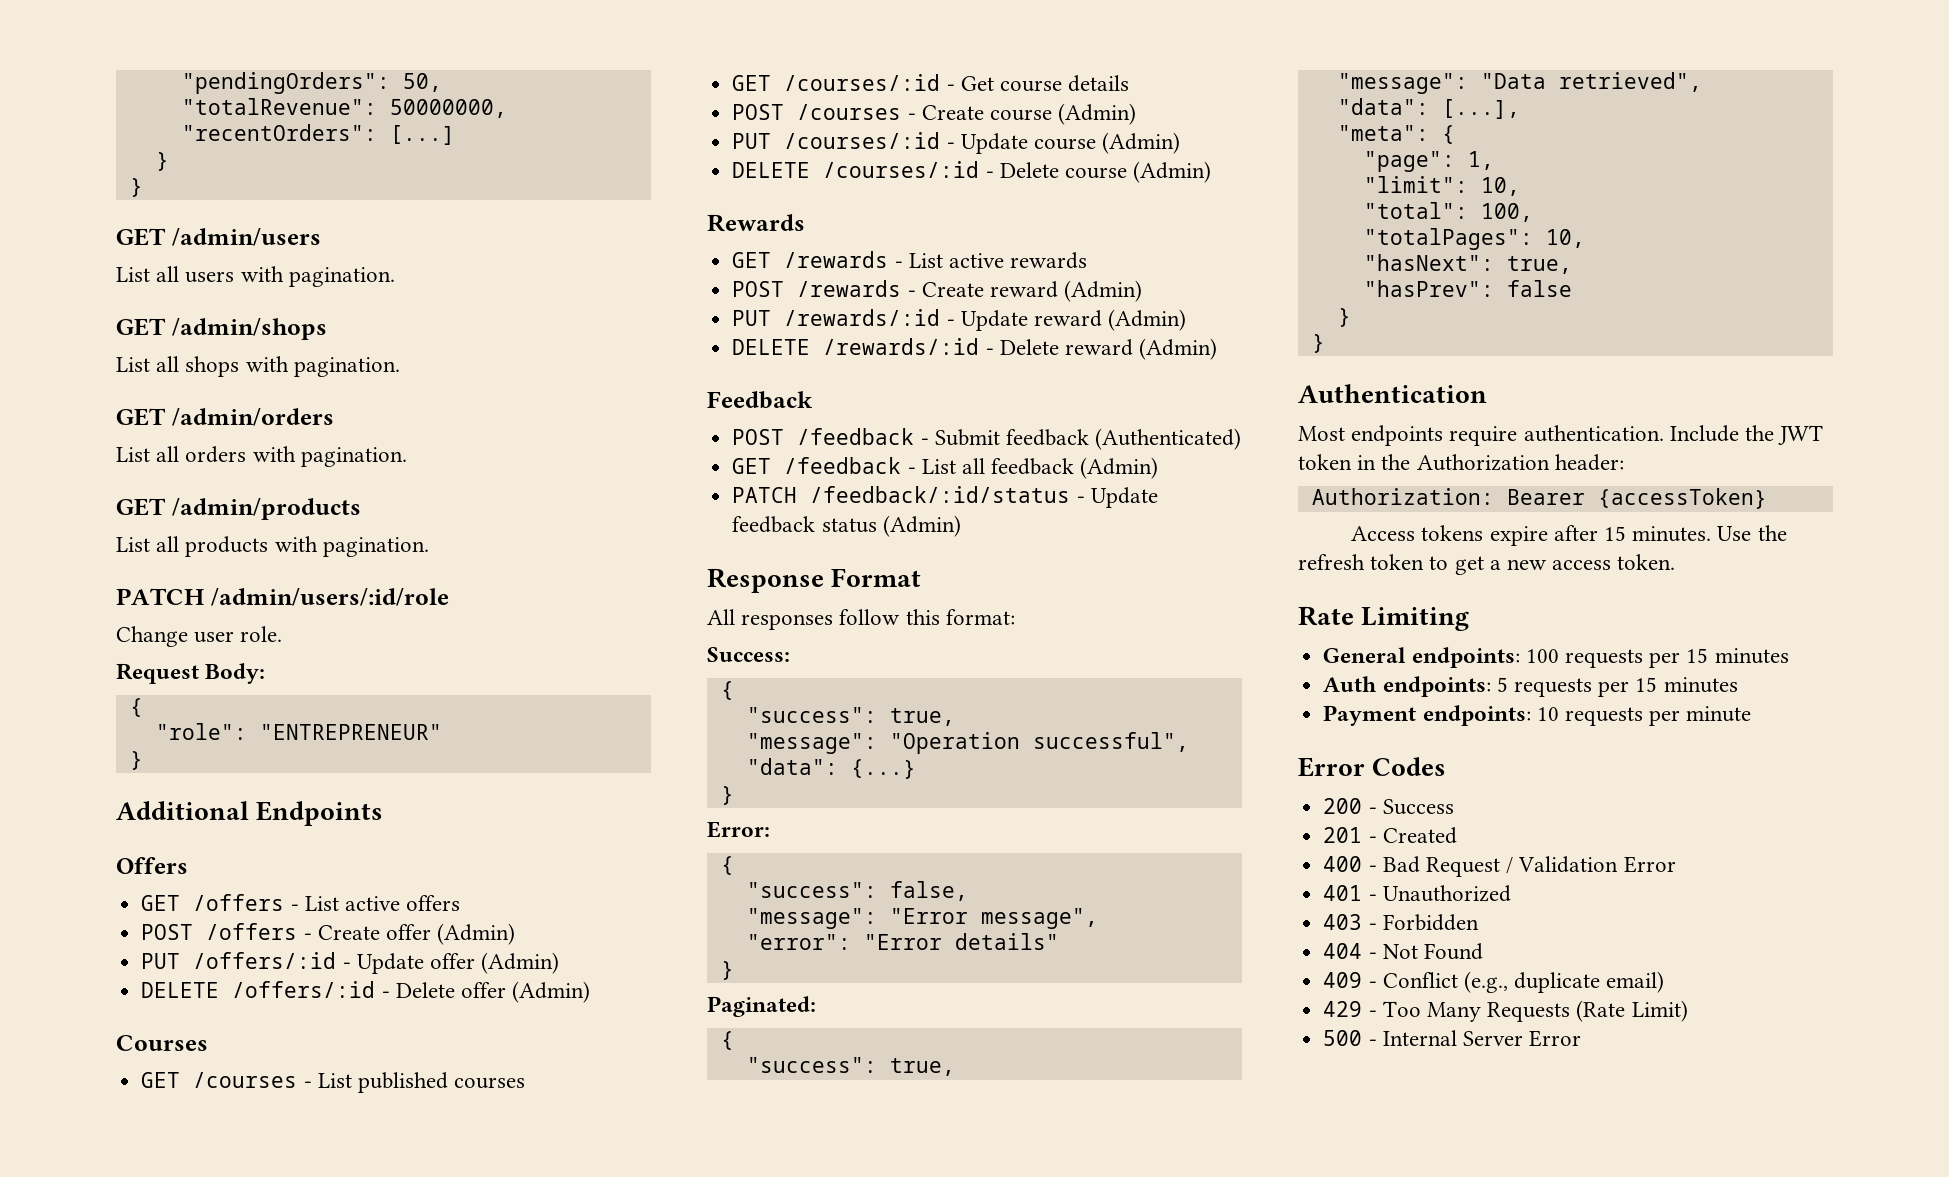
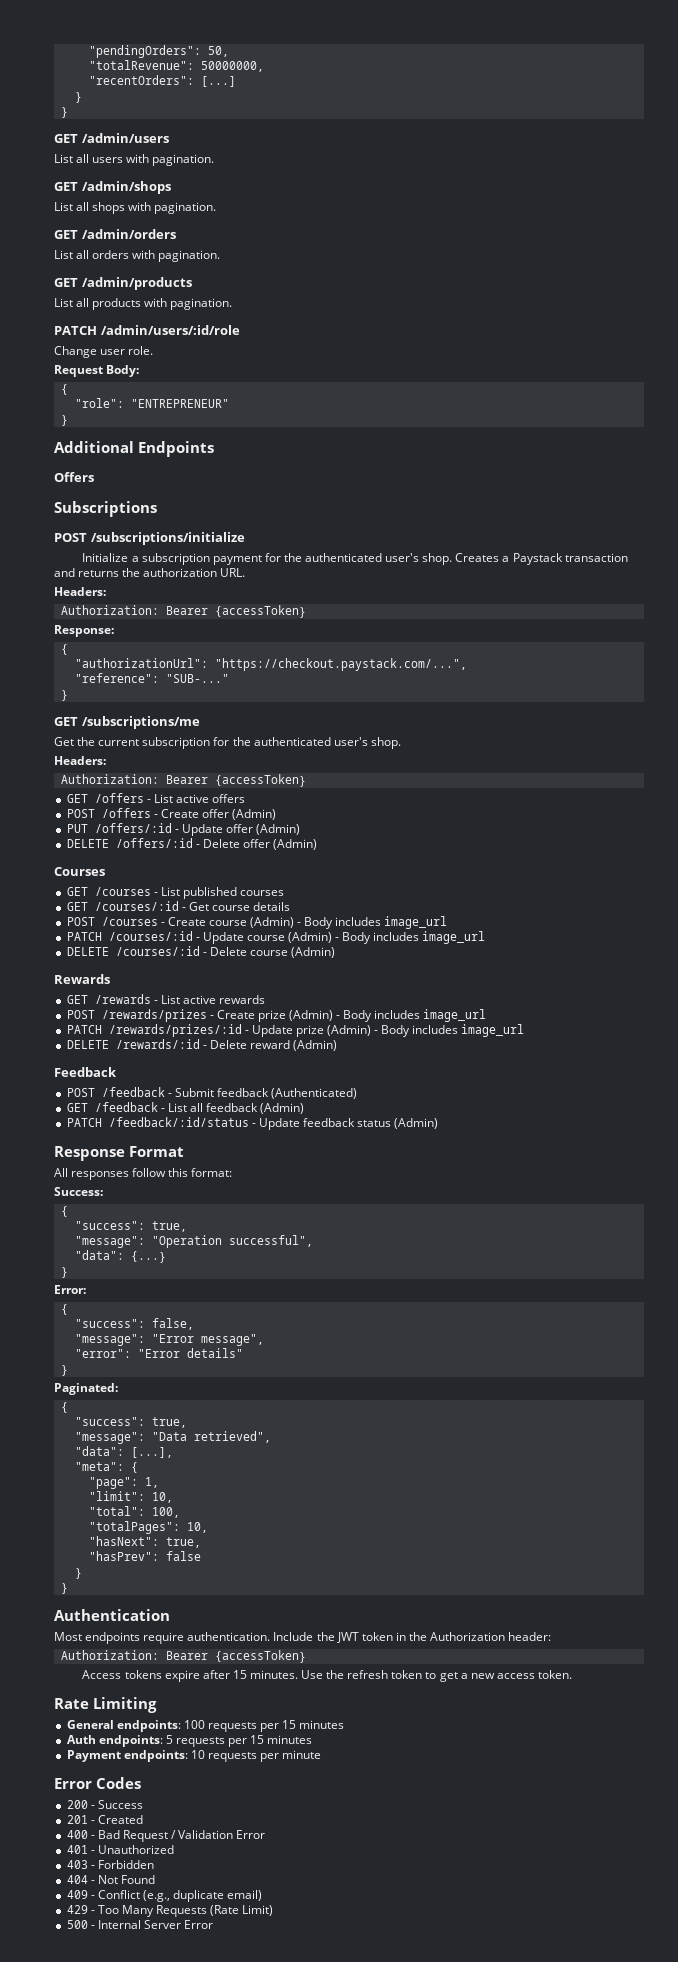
+ Subscriptions
+ POST /subscriptions/initialize
+ Initialize a subscription payment for the authenticated user's shop. Creates a Paystack transaction and returns the authorization URL.
+ Headers:
+ Authorization: Bearer {accessToken}
+ Response:
+ {
+ "authorizationUrl": "https://checkout.paystack.com/...",
+ "reference": "SUB-..."
+ }
+ GET /subscriptions/me
+ Get the current subscription for the authenticated user's shop.
+ Headers:
+ Authorization: Bearer {accessToken}
- POST /courses - Create course (Admin)
- PUT /courses/:id - Update course (Admin)
+ POST /courses - Create course (Admin) - Body includes image_url
+ PATCH /courses/:id - Update course (Admin) - Body includes image_url
- POST /rewards - Create reward (Admin)
- PUT /rewards/:id - Update reward (Admin)
+ POST /rewards/prizes - Create prize (Admin) - Body includes image_url
+ PATCH /rewards/prizes/:id - Update prize (Admin) - Body includes image_url

